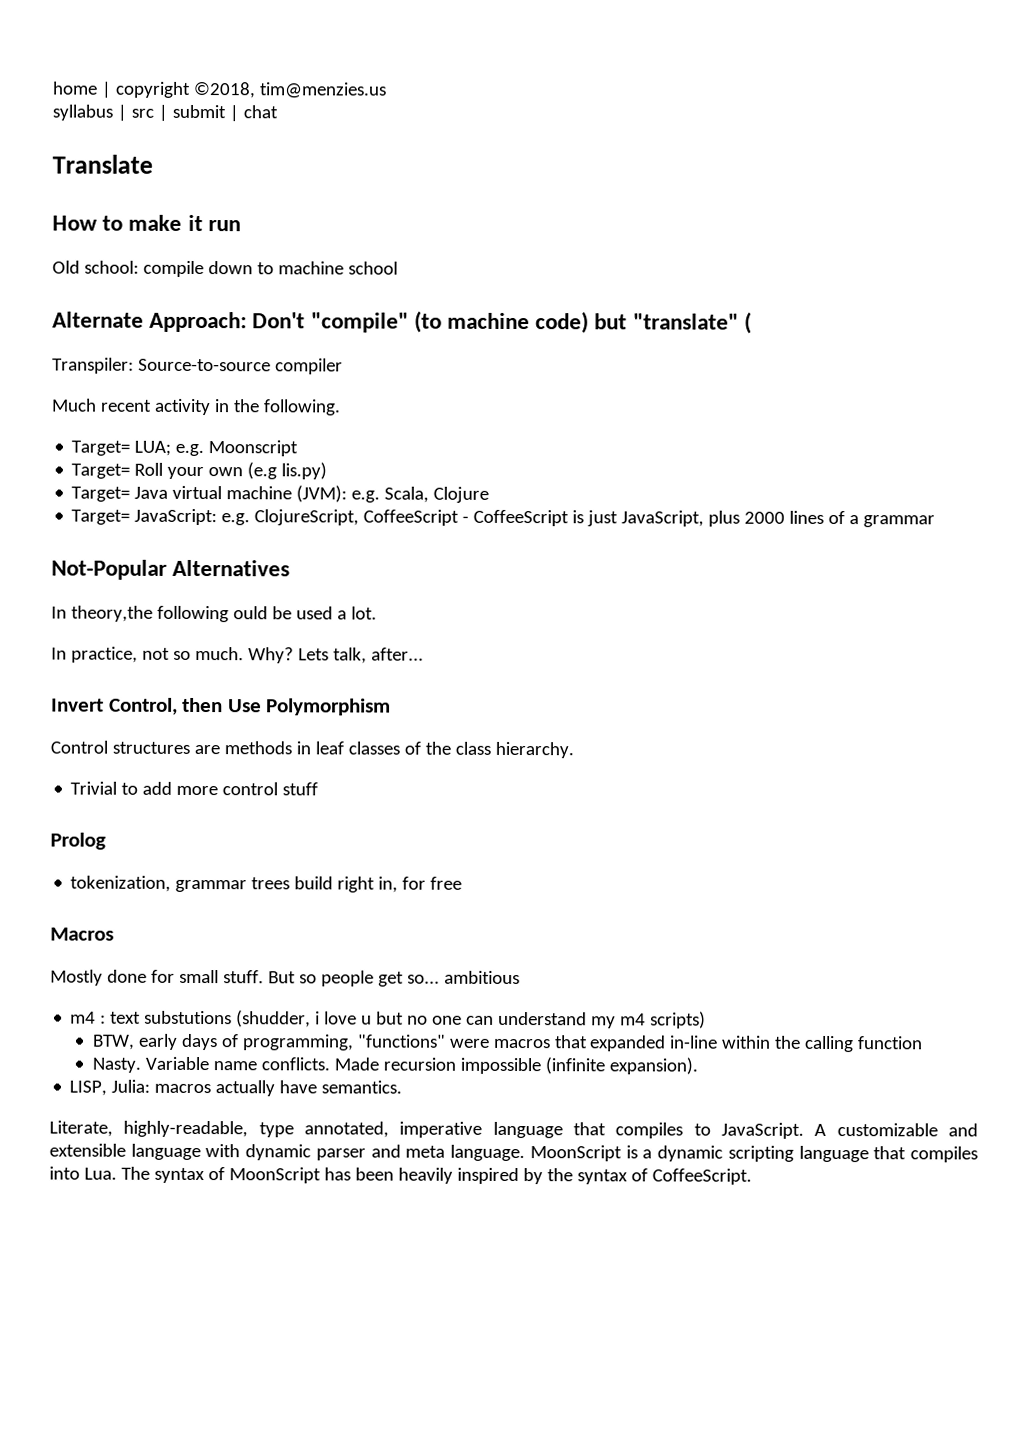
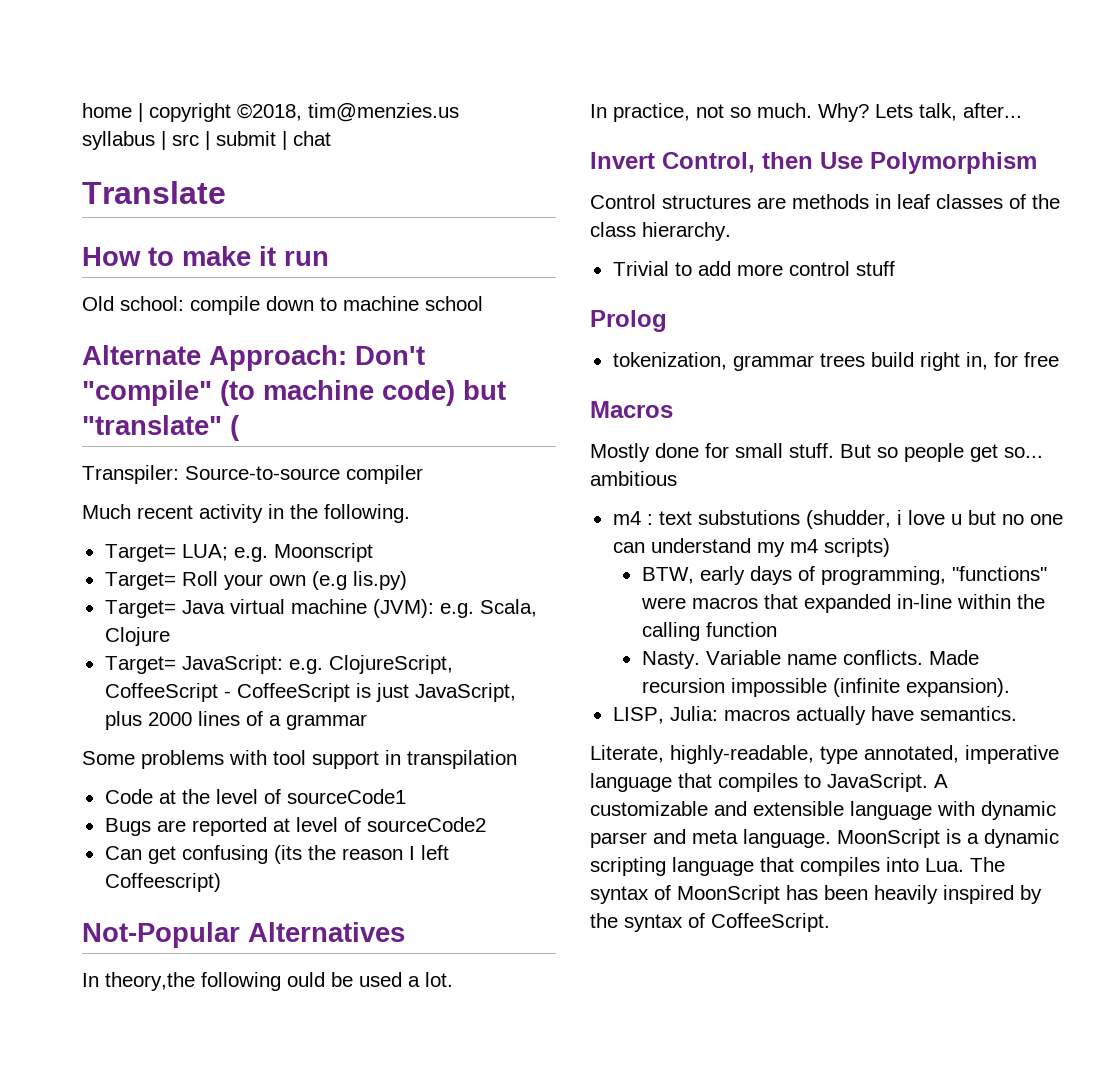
+ Some problems with tool support in transpilation
+ Code at the level of sourceCode1
+ Bugs are reported at level of sourceCode2
+ Can get confusing (its the reason I left Coffeescript)

